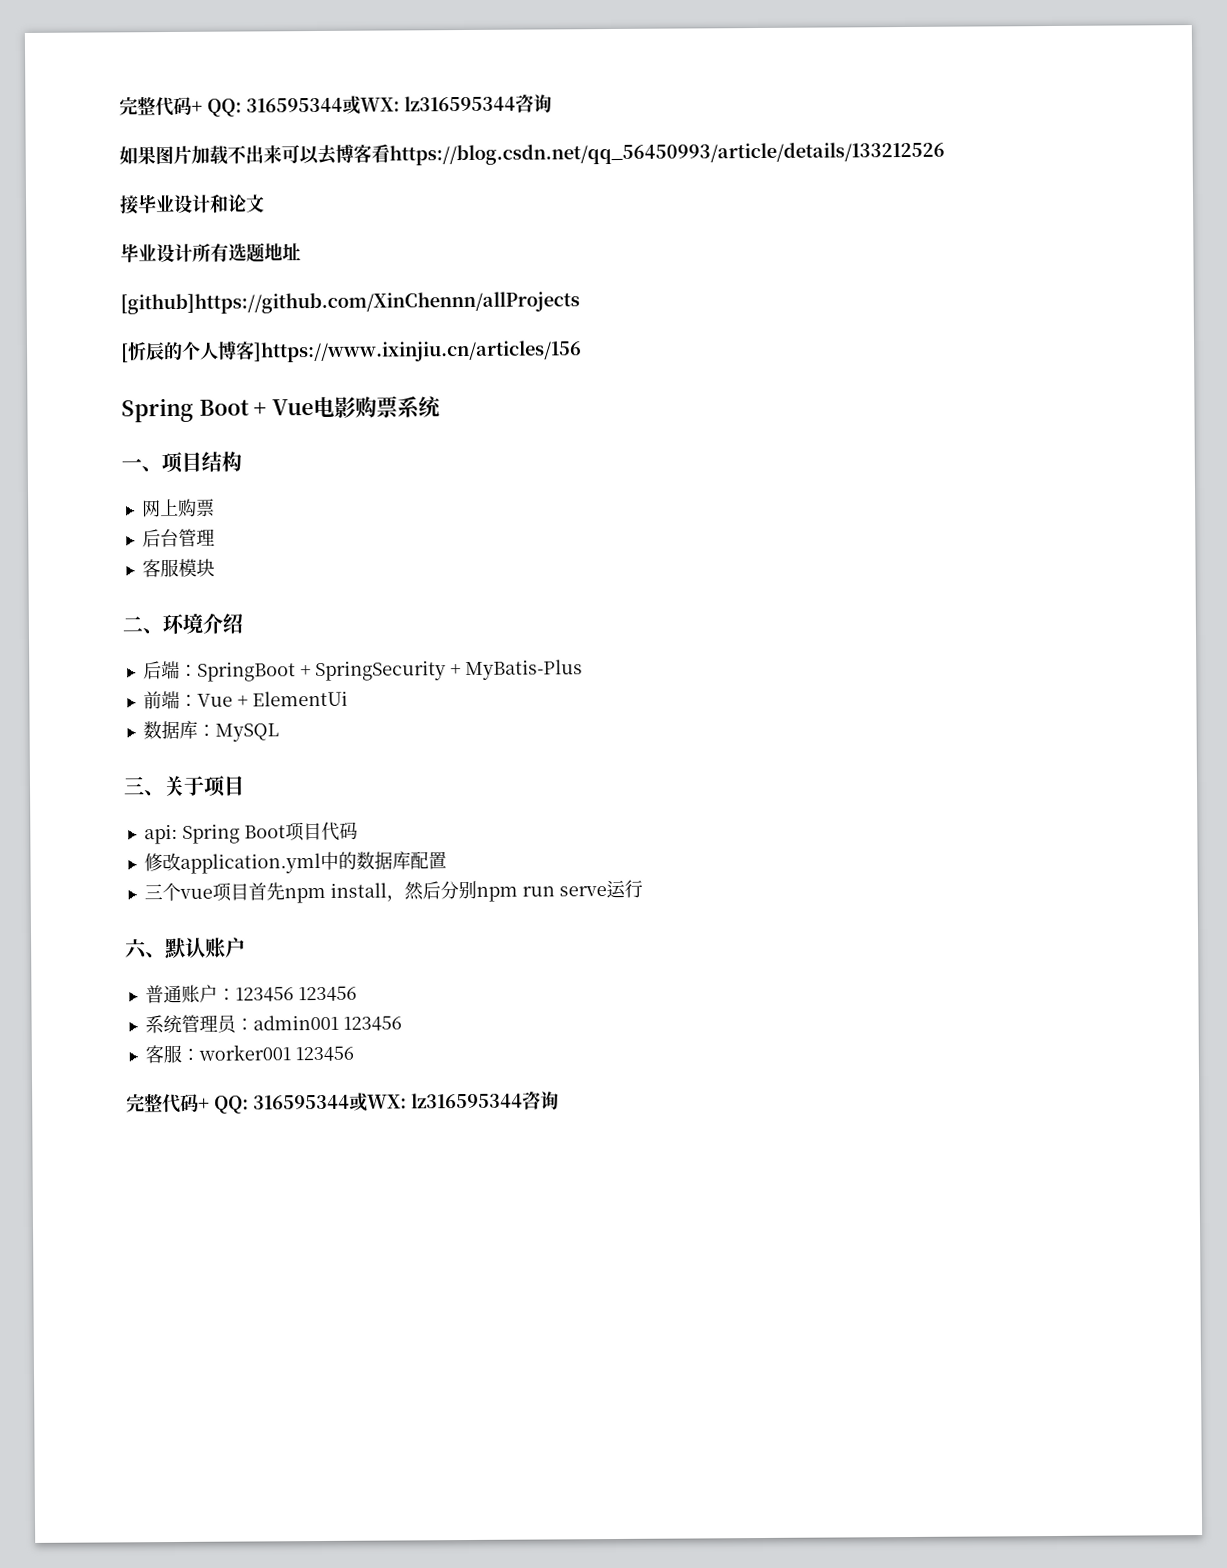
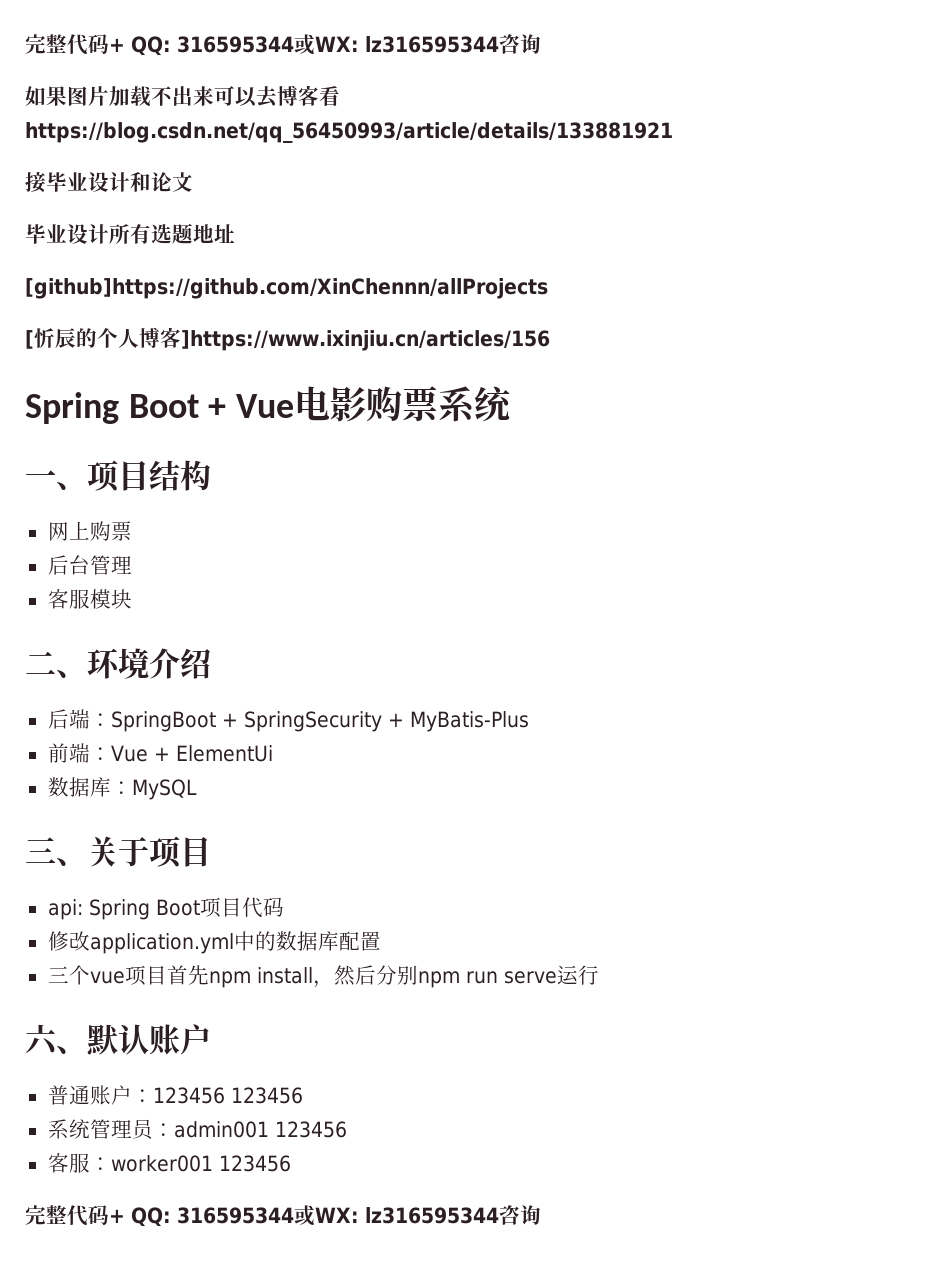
- 如果图片加载不出来可以去博客看https://blog.csdn.net/qq_56450993/article/details/133212526
+ 如果图片加载不出来可以去博客看https://blog.csdn.net/qq_56450993/article/details/133881921

